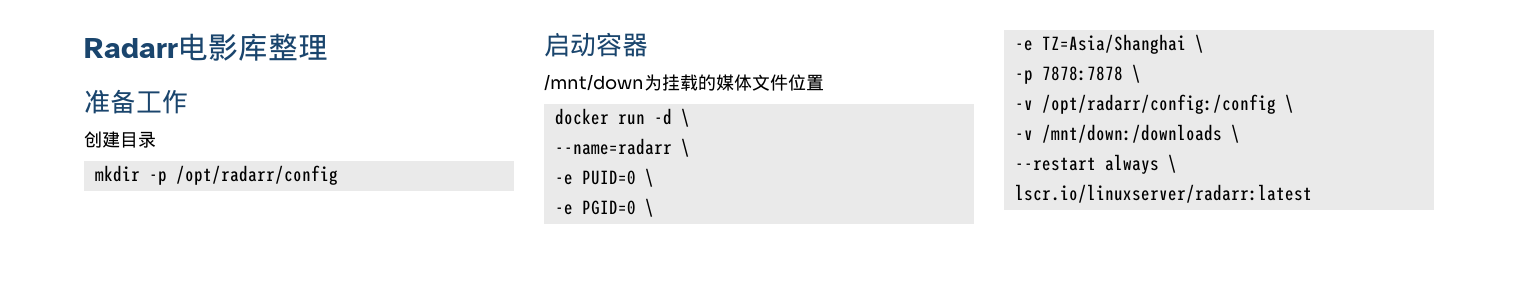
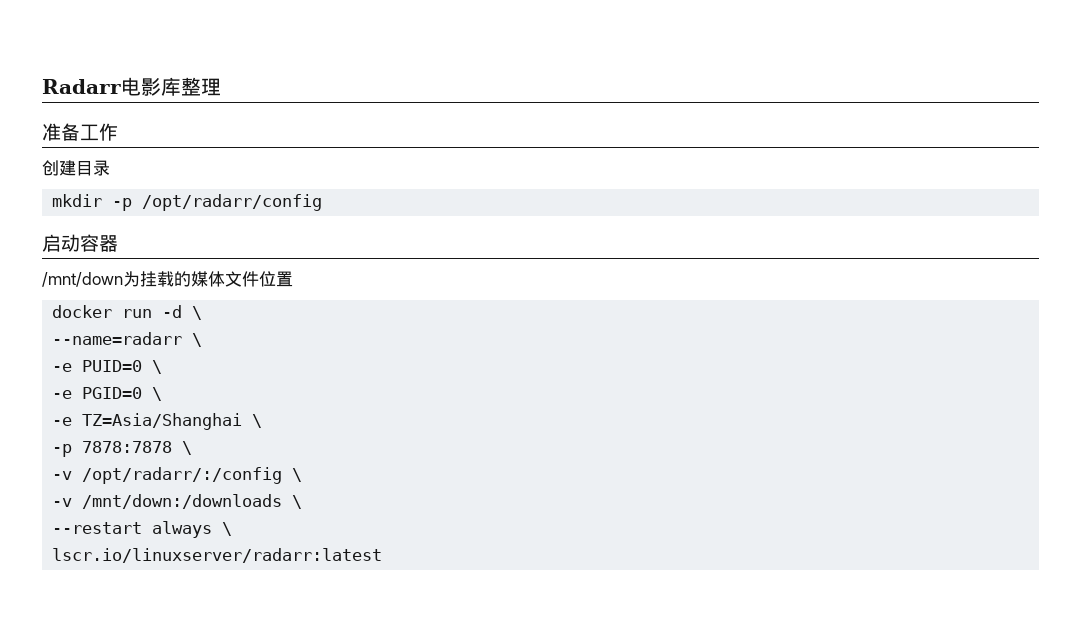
- -v /opt/radarr/config:/config \
+ -v /opt/radarr/:/config \

